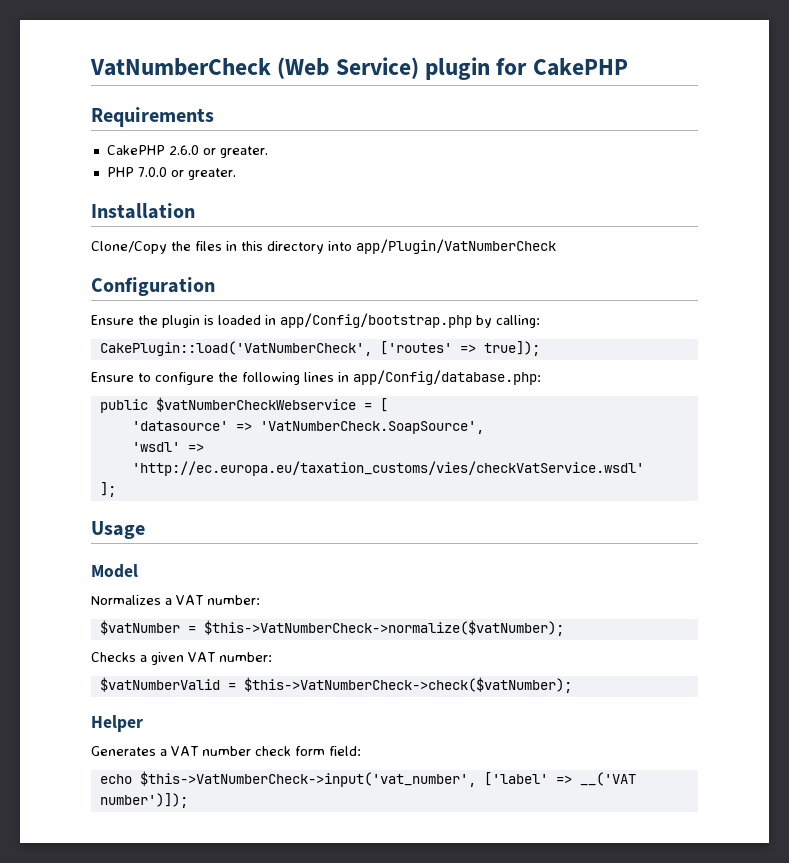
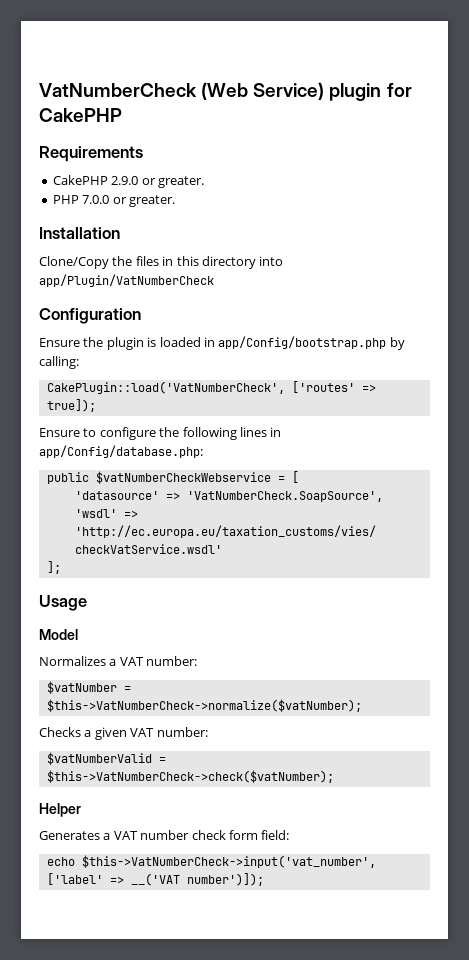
- CakePHP 2.6.0 or greater.
+ CakePHP 2.9.0 or greater.

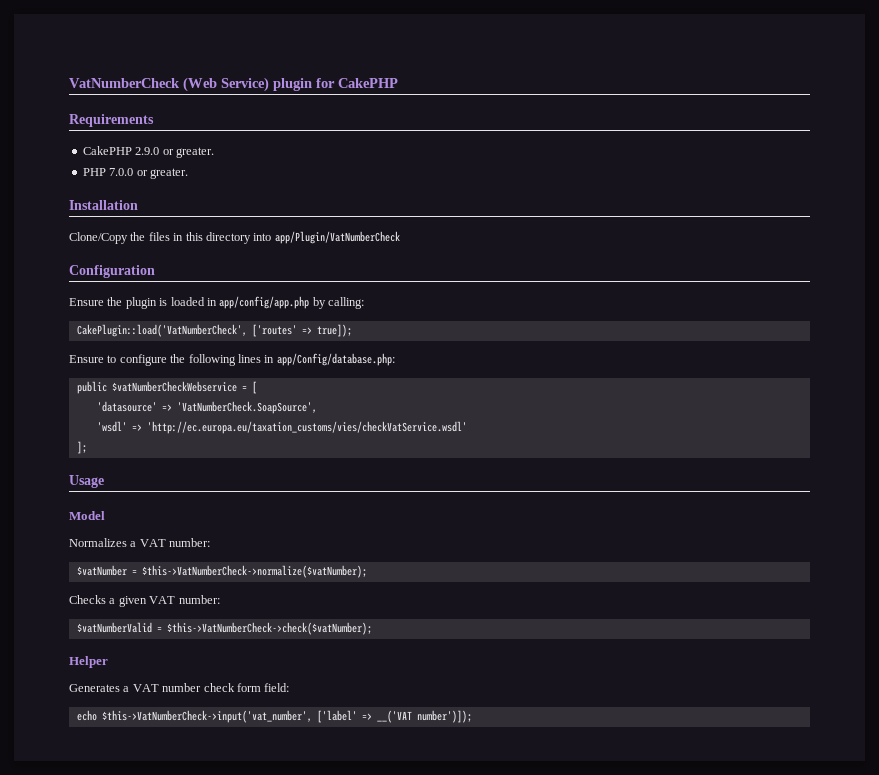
- Ensure the plugin is loaded in app/Config/bootstrap.php by calling:
+ Ensure the plugin is loaded in app/config/app.php by calling:

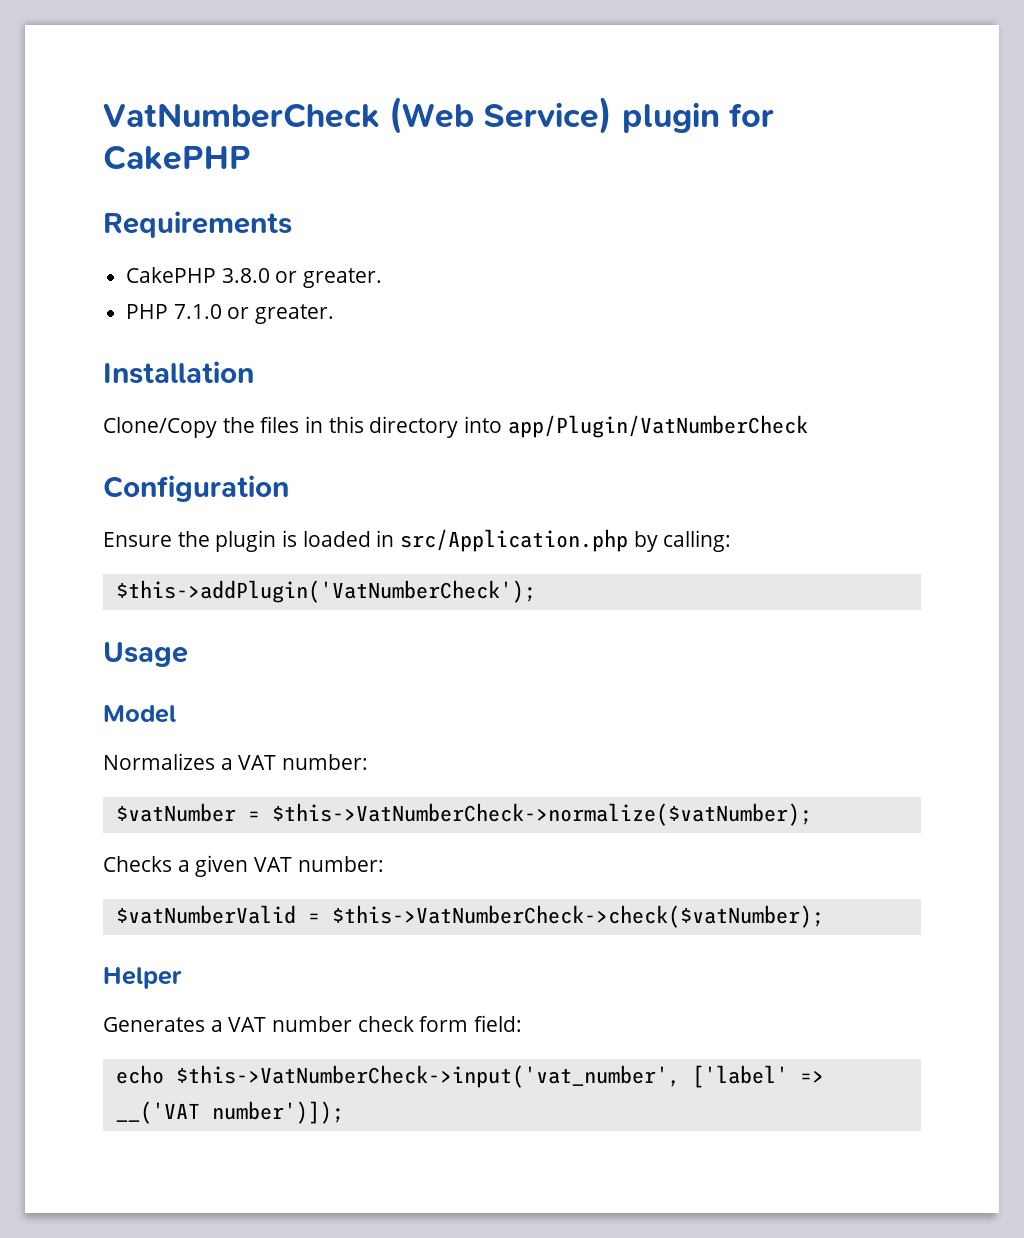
- CakePHP 2.9.0 or greater.
+ CakePHP 3.8.0 or greater.
- PHP 7.0.0 or greater.
+ PHP 7.1.0 or greater.
- Ensure the plugin is loaded in app/config/app.php by calling:
+ Ensure the plugin is loaded in src/Application.php by calling:
- CakePlugin::load('VatNumberCheck', ['routes' => true]);
- Ensure to configure the following lines in app/Config/database.php:
- public $vatNumberCheckWebservice = [
- 'datasource' => 'VatNumberCheck.SoapSource',
- 'wsdl' => 'http://ec.europa.eu/taxation_customs/vies/checkVatService.wsdl'
- ];
+ $this->addPlugin('VatNumberCheck');

